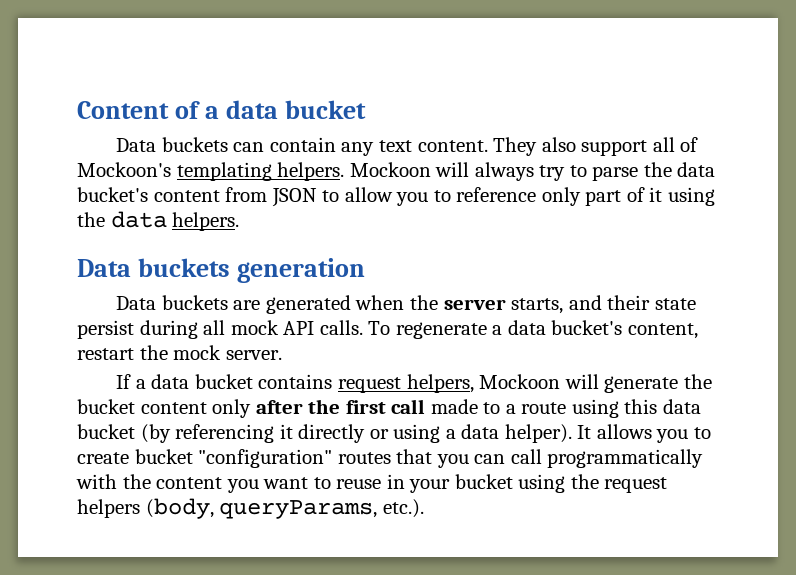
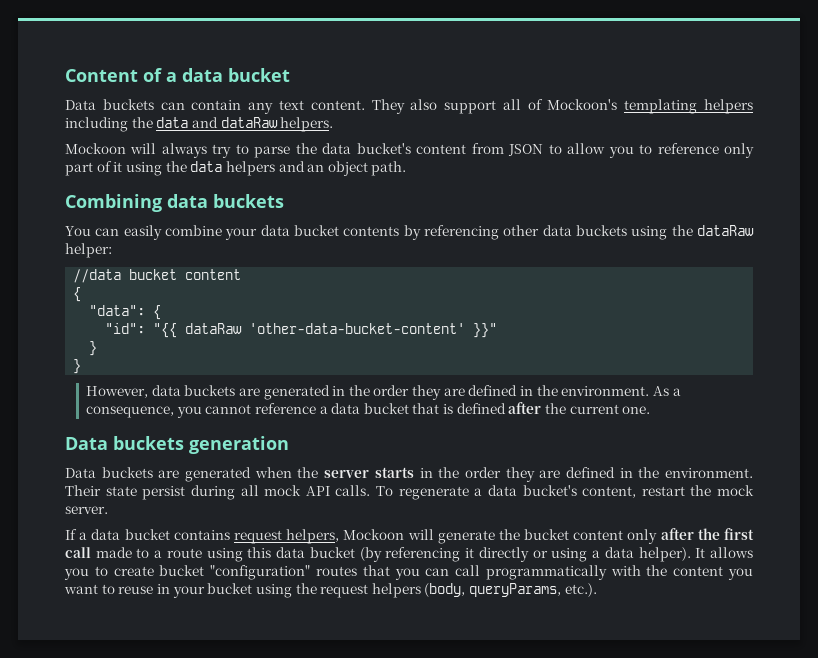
- They also support all of Mockoon's templating helpers. Mockoon will always try to parse the data bucket's content from JSON to allow you to reference only part of it using the data helpers.
+ They also support all of Mockoon's templating helpers including the data and dataRaw helpers.
+ Mockoon will always try to parse the data bucket's content from JSON to allow you to reference only part of it using the data helpers and an object path.
+ Combining data buckets
+ You can easily combine your data bucket contents by referencing other data buckets using the dataRaw helper:
+ //data bucket content
+ {
+ "data": {
+ "id": "{{ dataRaw 'other-data-bucket-content' }}"
+ }
+ }
+ However, data buckets are generated in the order they are defined in the environment. As a consequence, you cannot reference a data bucket that is defined after the current one.
- Data buckets are generated when the server starts, and their state persist during all mock API calls.
+ Data buckets are generated when the server starts in the order they are defined in the environment. Their state persist during all mock API calls.

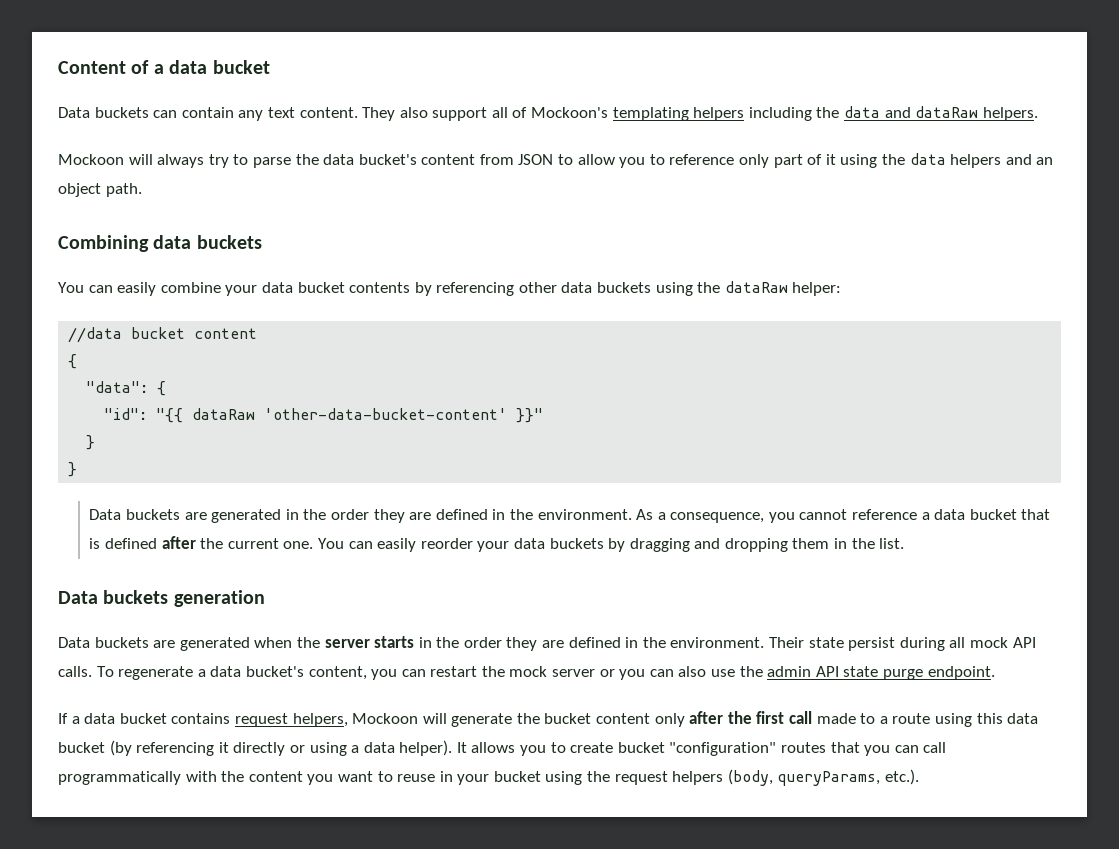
- However, data buckets are generated in the order they are defined in the environment.
+ Data buckets are generated in the order they are defined in the environment.
+ You can easily reorder your data buckets by dragging and dropping them in the list.
- To regenerate a data bucket's content, restart the mock server.
+ To regenerate a data bucket's content, you can restart the mock server or you can also use the admin API state purge endpoint.

